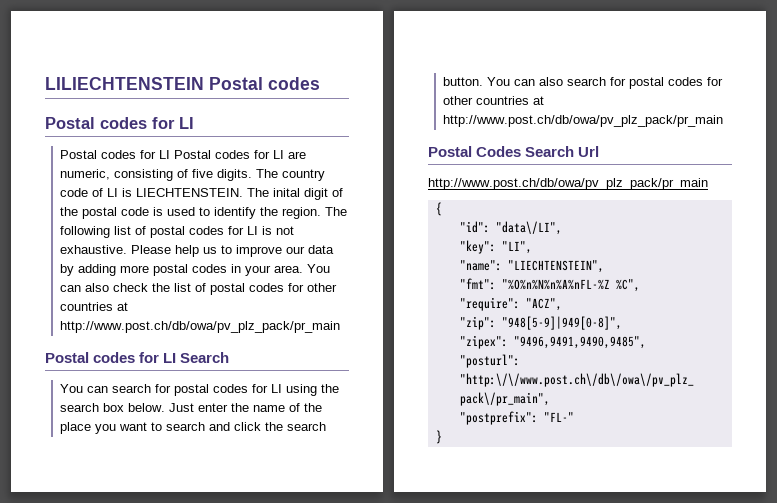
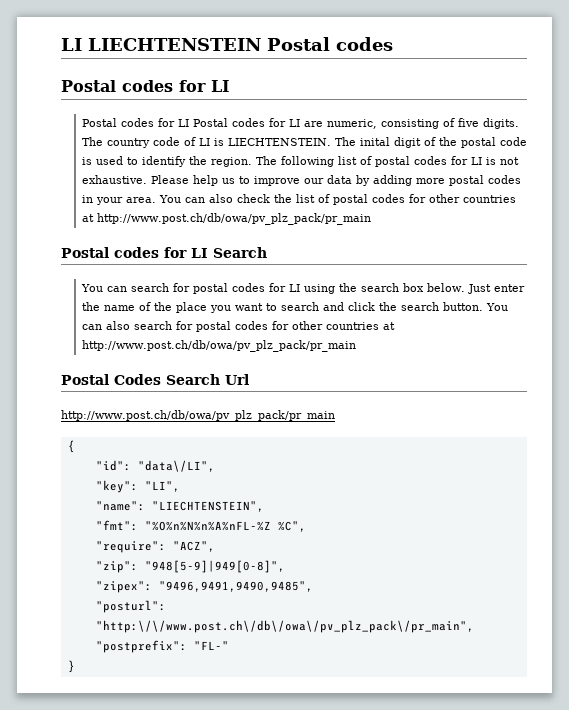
- LILIECHTENSTEIN Postal codes
+ LI LIECHTENSTEIN Postal codes

